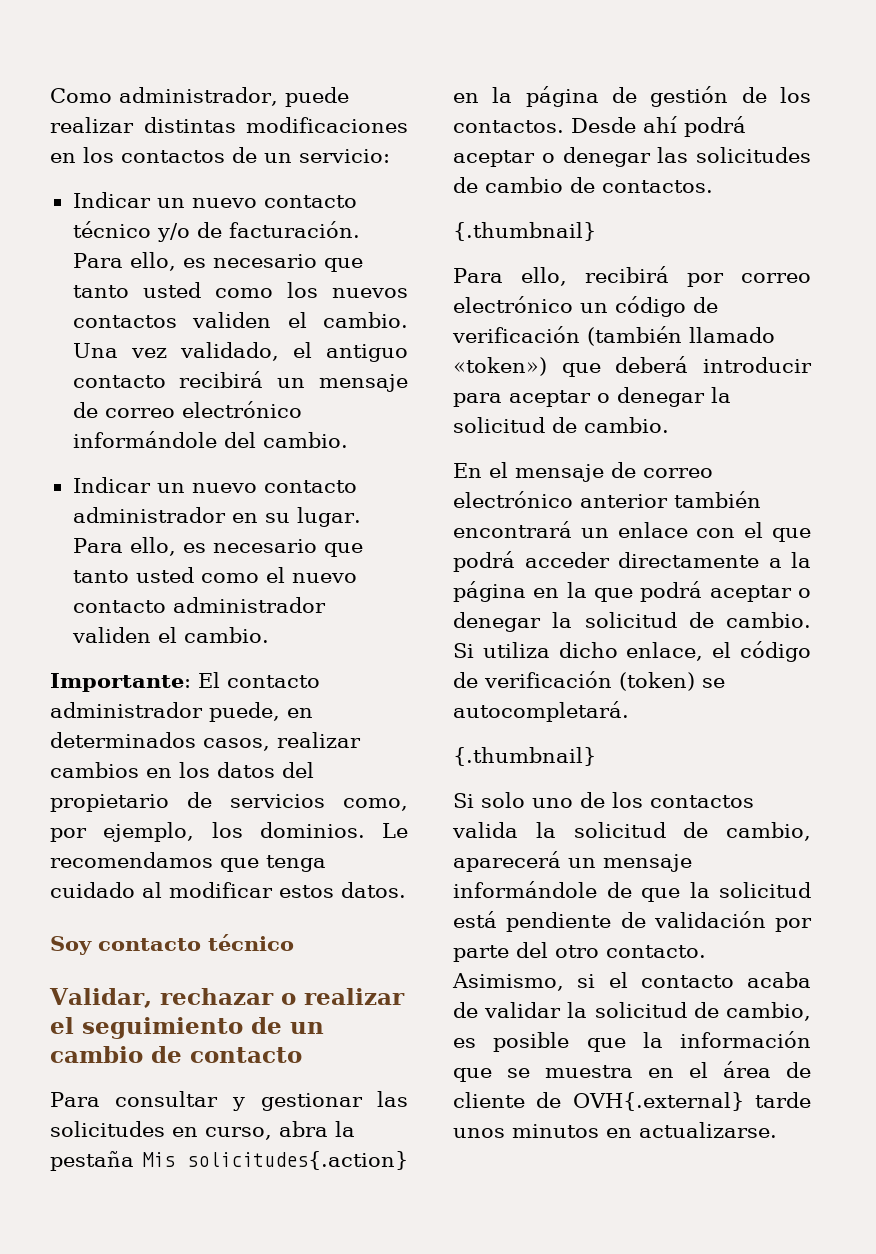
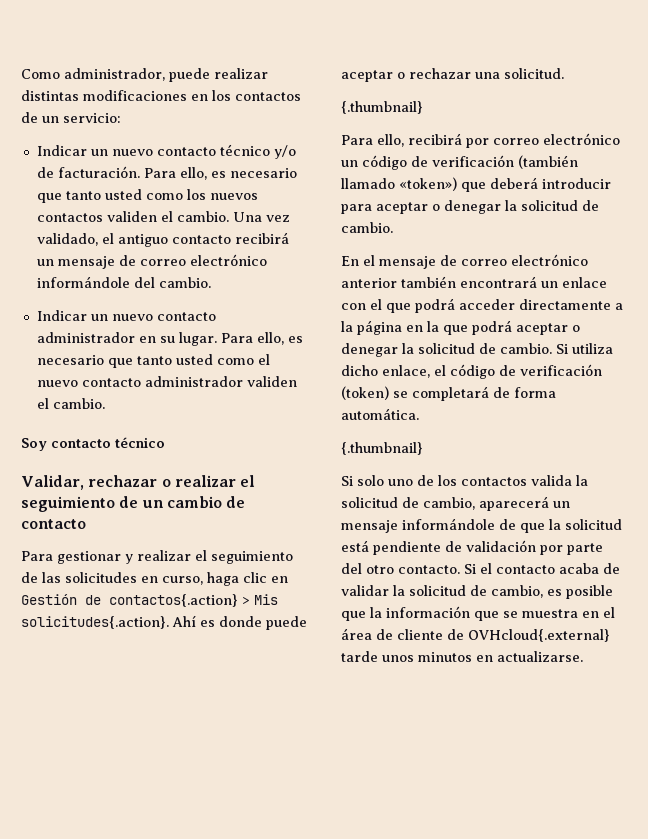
- Importante: El contacto administrador puede, en determinados casos, realizar cambios en los datos del propietario de servicios como, por ejemplo, los dominios. Le recomendamos que tenga cuidado al modificar estos datos.
- Para consultar y gestionar las solicitudes en curso, abra la pestaña Mis solicitudes{.action} en la página de gestión de los contactos. Desde ahí podrá aceptar o denegar las solicitudes de cambio de contactos.
+ Para gestionar y realizar el seguimiento de las solicitudes en curso, haga clic en Gestión de contactos{.action} > Mis solicitudes{.action}. Ahí es donde puede aceptar o rechazar una solicitud.
- Si utiliza dicho enlace, el código de verificación (token) se autocompletará.
+ Si utiliza dicho enlace, el código de verificación (token) se completará de forma automática.
- Asimismo, si el contacto acaba de validar la solicitud de cambio, es posible que la información que se muestra en el área de cliente de OVH{.external} tarde unos minutos en actualizarse.
+ Si el contacto acaba de validar la solicitud de cambio, es posible que la información que se muestra en el área de cliente de OVHcloud{.external} tarde unos minutos en actualizarse.

